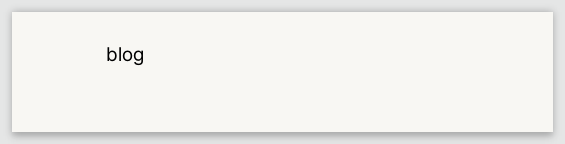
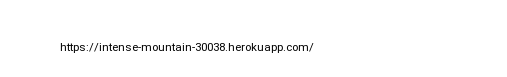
- blog
+ https://intense-mountain-30038.herokuapp.com/

